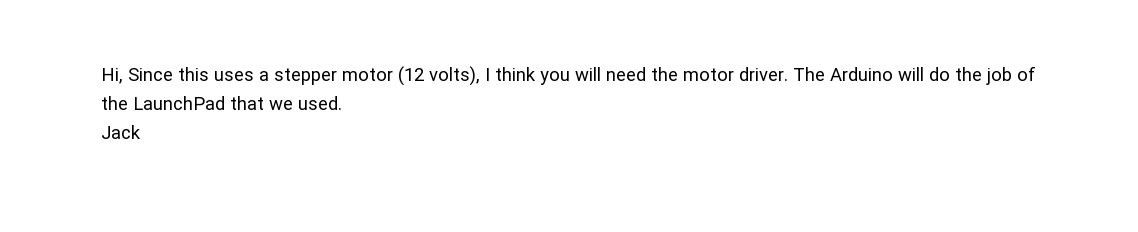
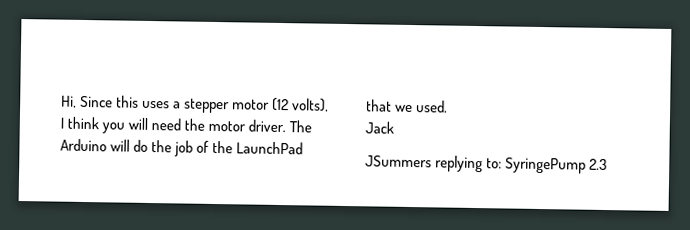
+ JSummers replying to: SyringePump 2.3

